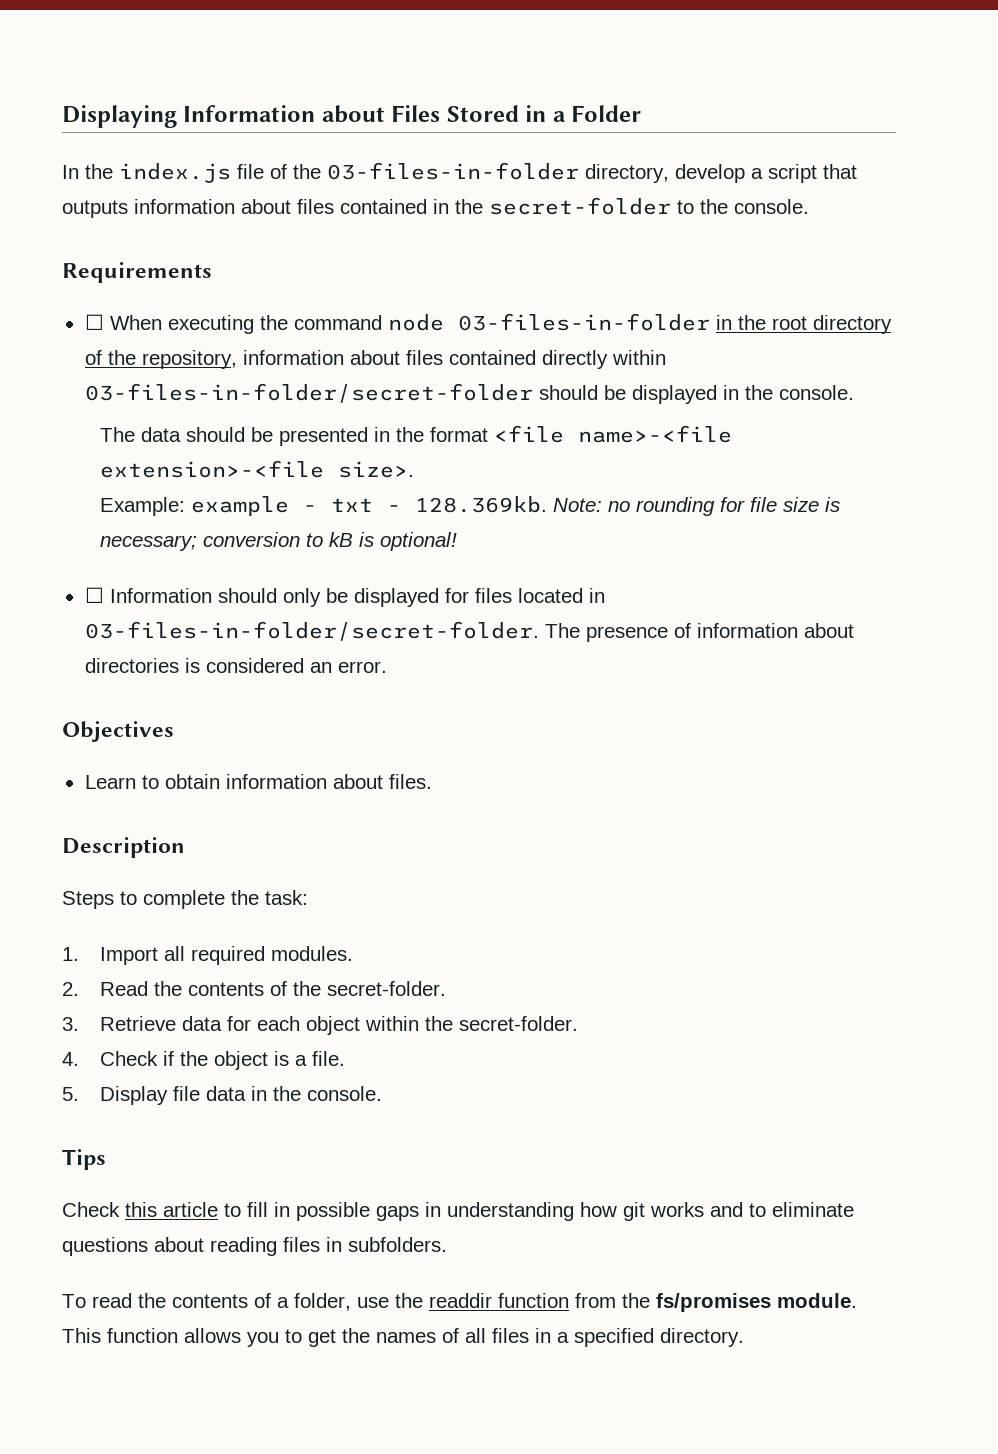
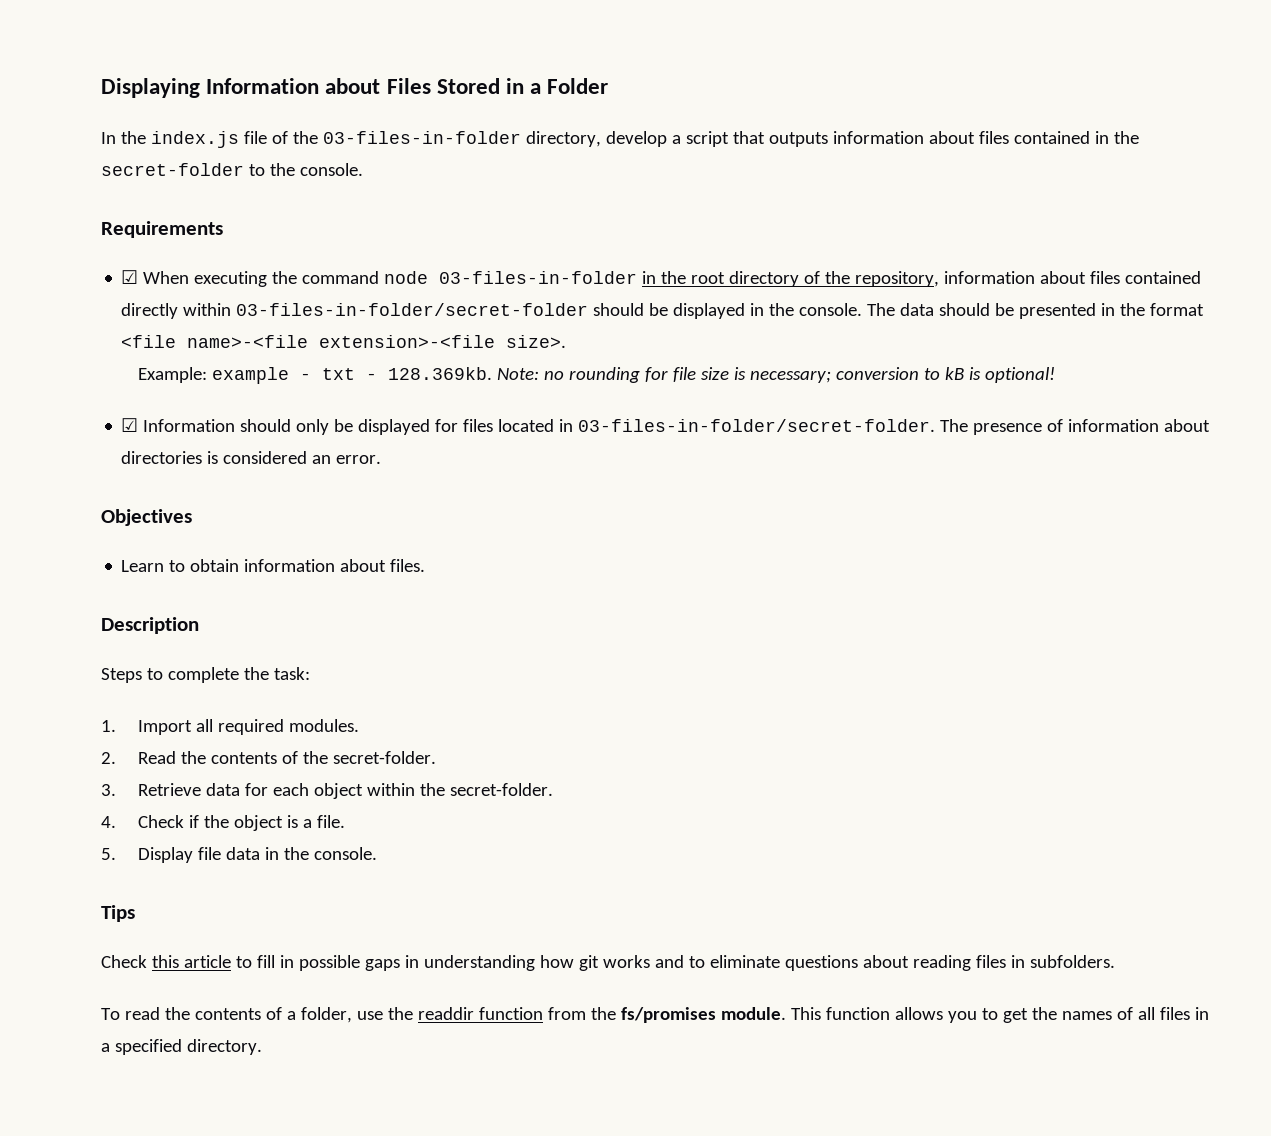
- ☐ When executing the command node 03-files-in-folder in the root directory of the repository, information about files contained directly within 03-files-in-folder/secret-folder should be displayed in the console.
- The data should be presented in the format <file name>-<file extension>-<file size>.
+ ☑ When executing the command node 03-files-in-folder in the root directory of the repository, information about files contained directly within 03-files-in-folder/secret-folder should be displayed in the console. The data should be presented in the format <file name>-<file extension>-<file size>.
- ☐ Information should only be displayed for files located in 03-files-in-folder/secret-folder.
+ ☑ Information should only be displayed for files located in 03-files-in-folder/secret-folder.

